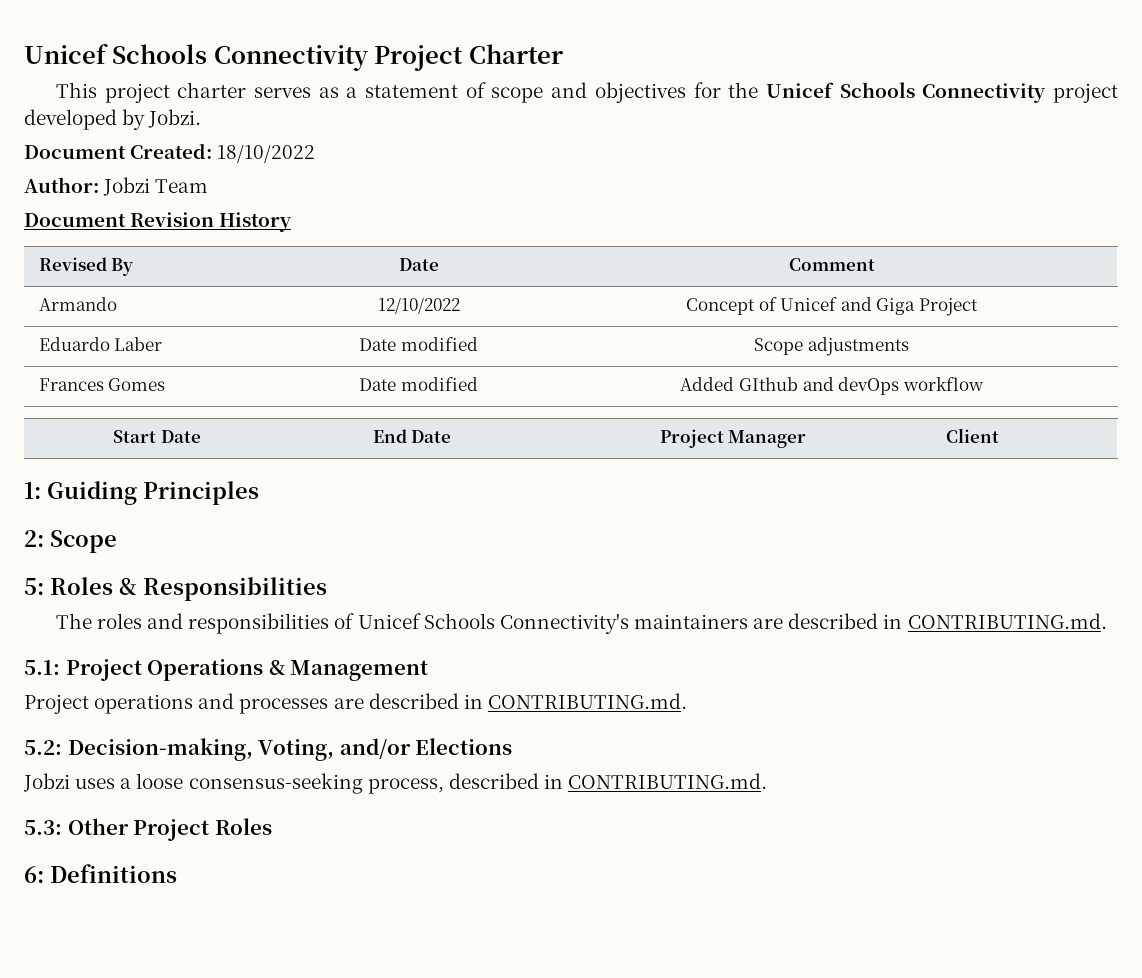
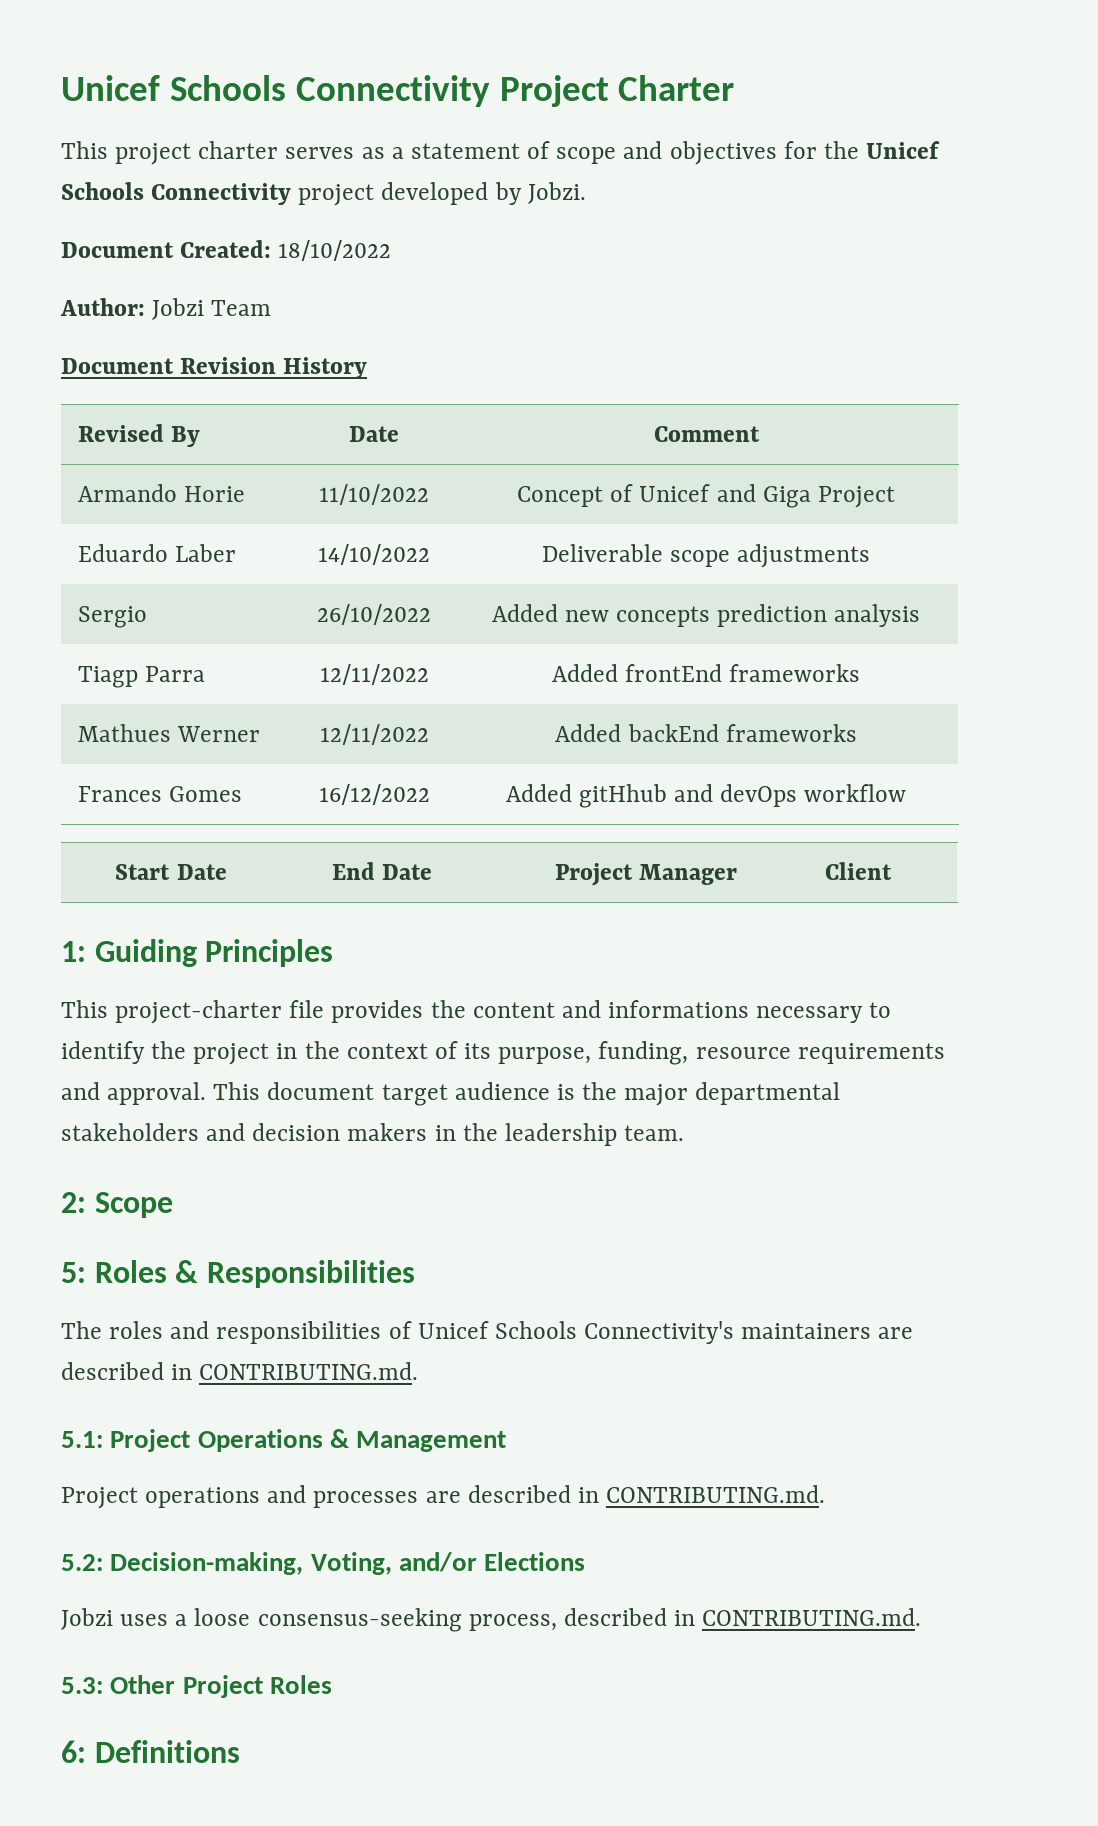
- Armando | 12/10/2022 | Concept of Unicef and Giga Project
+ Armando Horie | 11/10/2022 | Concept of Unicef and Giga Project
- Eduardo Laber | Date modified | Scope adjustments
+ Eduardo Laber | 14/10/2022 | Deliverable scope adjustments
+ Sergio | 26/10/2022 | Added new concepts prediction analysis
+ Tiagp Parra | 12/11/2022 | Added frontEnd frameworks
+ Mathues Werner | 12/11/2022 | Added backEnd frameworks
- Frances Gomes | Date modified | Added GIthub and devOps workflow
+ Frances Gomes | 16/12/2022 | Added gitHhub and devOps workflow
+ This project-charter file provides the content and informations necessary to identify the project in the context of its purpose, funding, resource requirements and approval. This document target audience is the major departmental stakeholders and decision makers in the leadership team.

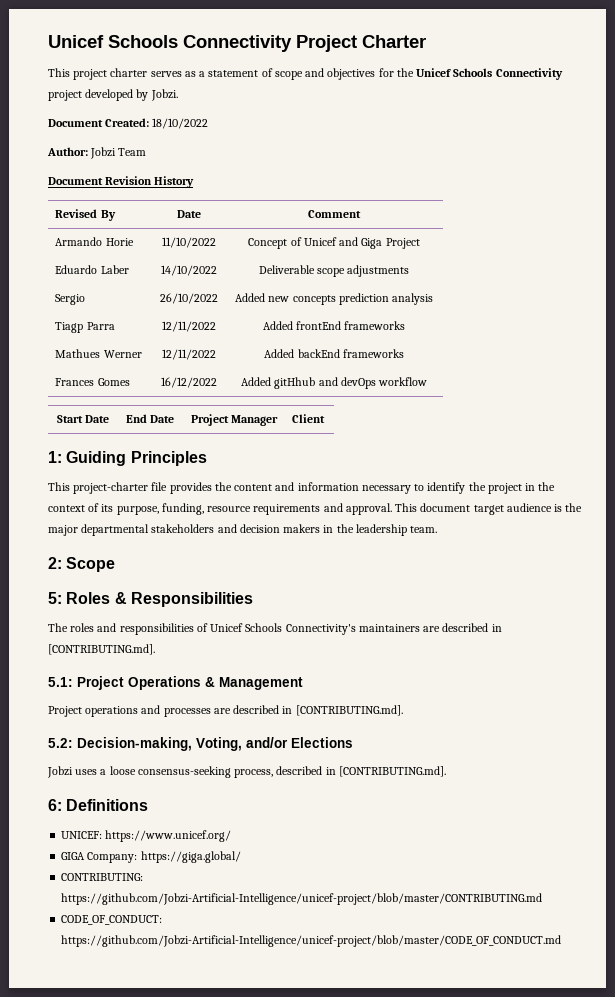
- This project-charter file provides the content and informations necessary to identify the project in the context of its purpose, funding, resource requirements and approval.
+ This project-charter file provides the content and information necessary to identify the project in the context of its purpose, funding, resource requirements and approval.
- The roles and responsibilities of Unicef Schools Connectivity's maintainers are described in CONTRIBUTING.md.
+ The roles and responsibilities of Unicef Schools Connectivity's maintainers are described in [CONTRIBUTING.md].
- Project operations and processes are described in CONTRIBUTING.md.
+ Project operations and processes are described in [CONTRIBUTING.md].
- Jobzi uses a loose consensus-seeking process, described in CONTRIBUTING.md.
- 5.3: Other Project Roles
+ Jobzi uses a loose consensus-seeking process, described in [CONTRIBUTING.md].
  6: Definitions
+ UNICEF: https://www.unicef.org/
+ GIGA Company: https://giga.global/
+ CONTRIBUTING: https://github.com/Jobzi-Artificial-Intelligence/unicef-project/blob/master/CONTRIBUTING.md
+ CODE_OF_CONDUCT: https://github.com/Jobzi-Artificial-Intelligence/unicef-project/blob/master/CODE_OF_CONDUCT.md

